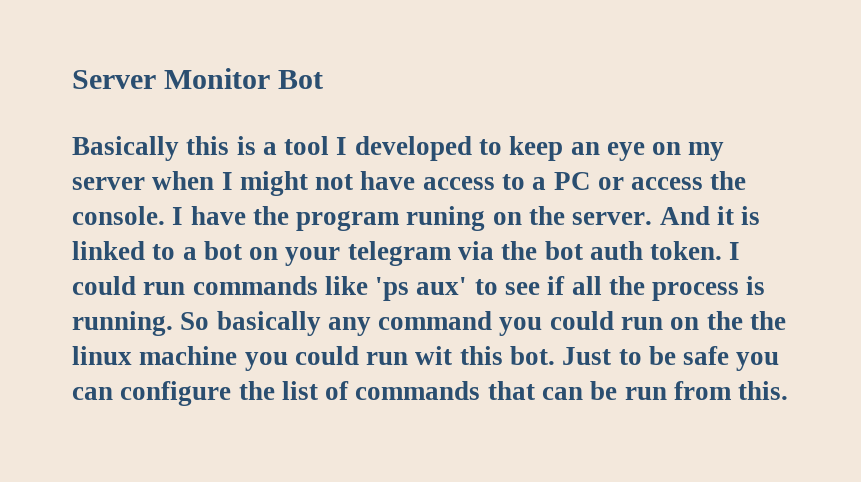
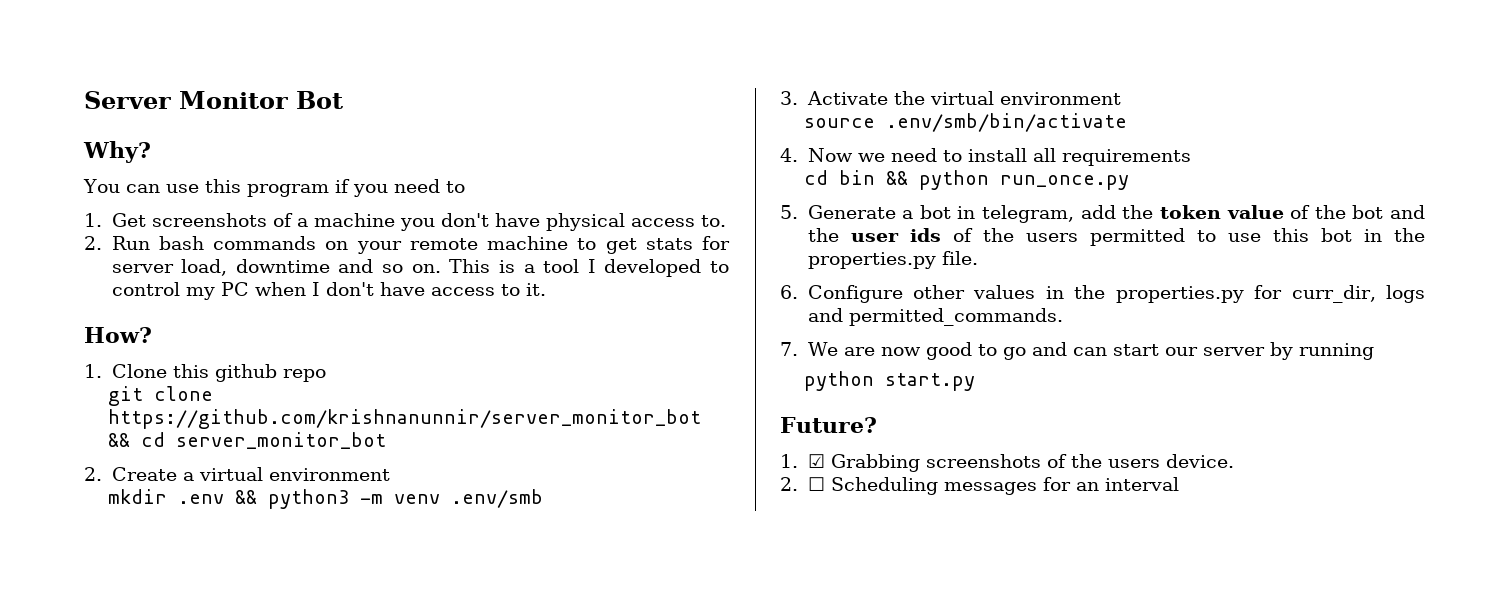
- Basically this is a tool I developed to keep an eye on my server when I might not have access to a PC or access the console. I have the program runing on the server. And it is linked to a bot on your telegram via the bot auth token. I could run commands like 'ps aux' to see if all the process is running. So basically any command you could run on the the linux machine you could run wit this bot. Just to be safe you can configure the list of commands that can be run from this.
+ Why?
+ You can use this program if you need to
+ 1. Get screenshots of a machine you don't have physical access to.
+ 2. Run bash commands on your remote machine to get stats for server load, downtime and so on. This is a tool I developed to control my PC when I don't have access to it.
+ How?
+ 1. Clone this github repo
+ git clone https://github.com/krishnanunnir/server_monitor_bot && cd server_monitor_bot
+ 2. Create a virtual environment
+ mkdir .env && python3 -m venv .env/smb
+ 3. Activate the virtual environment
+ source .env/smb/bin/activate
+ 4. Now we need to install all requirements
+ cd bin && python run_once.py
+ 5. Generate a bot in telegram, add the token value of the bot and the user ids of the users permitted to use this bot in the properties.py file.
+ 6. Configure other values in the properties.py for curr_dir, logs and permitted_commands.
+ 7. We are now good to go and can start our server by running
+ python start.py
+ Future?
+ 1. ☑ Grabbing screenshots of the users device.
+ 2. ☐ Scheduling messages for an interval

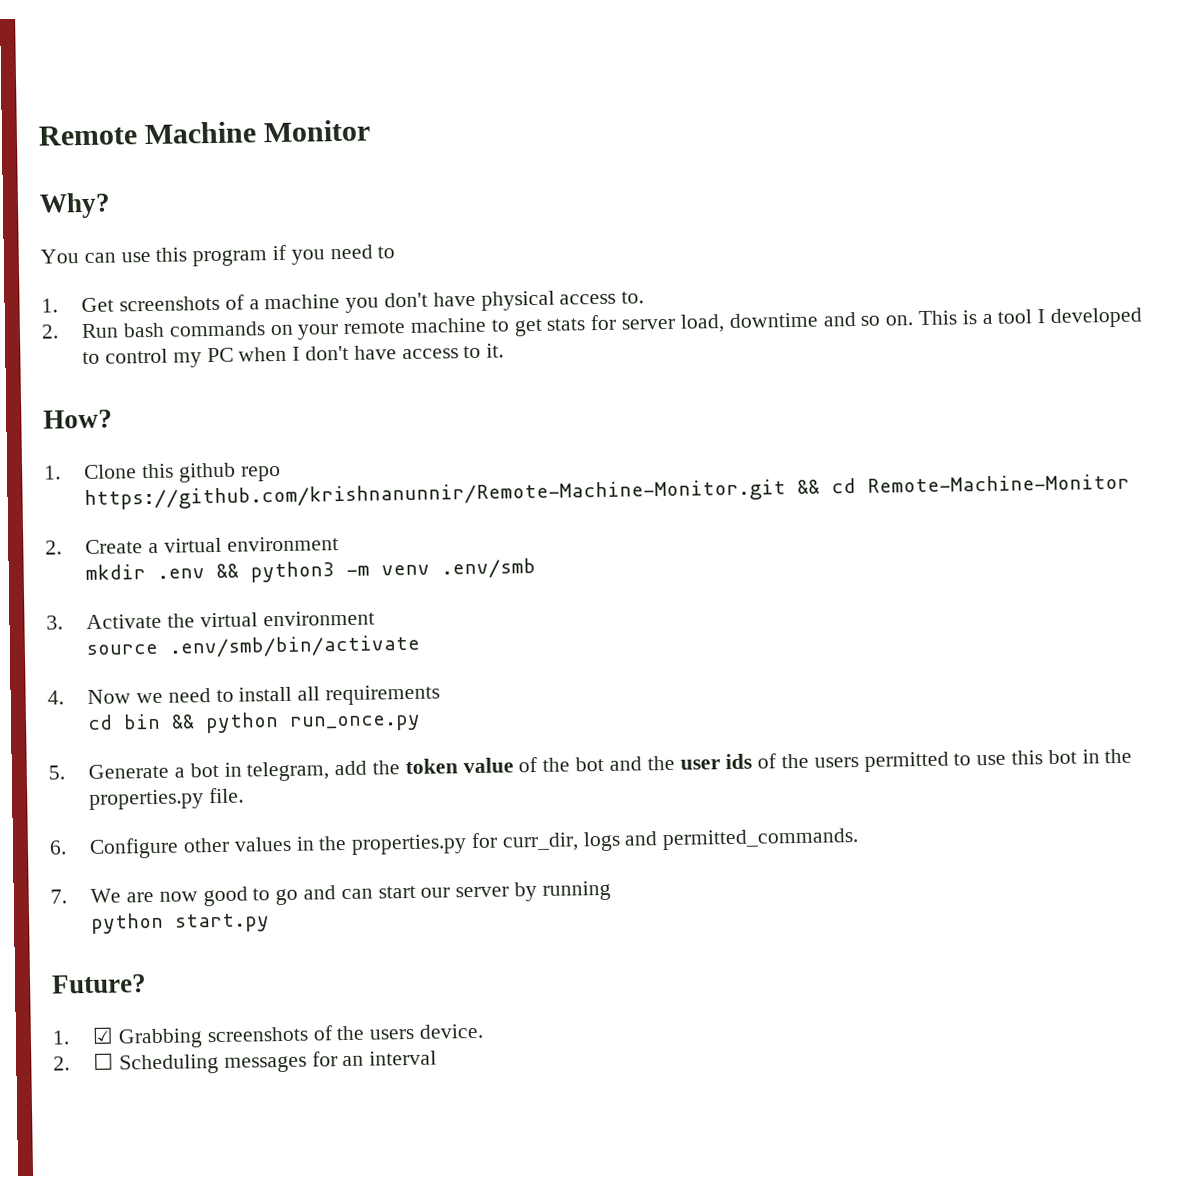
- Server Monitor Bot
+ Remote Machine Monitor
- git clone https://github.com/krishnanunnir/server_monitor_bot && cd server_monitor_bot
+ https://github.com/krishnanunnir/Remote-Machine-Monitor.git && cd Remote-Machine-Monitor

